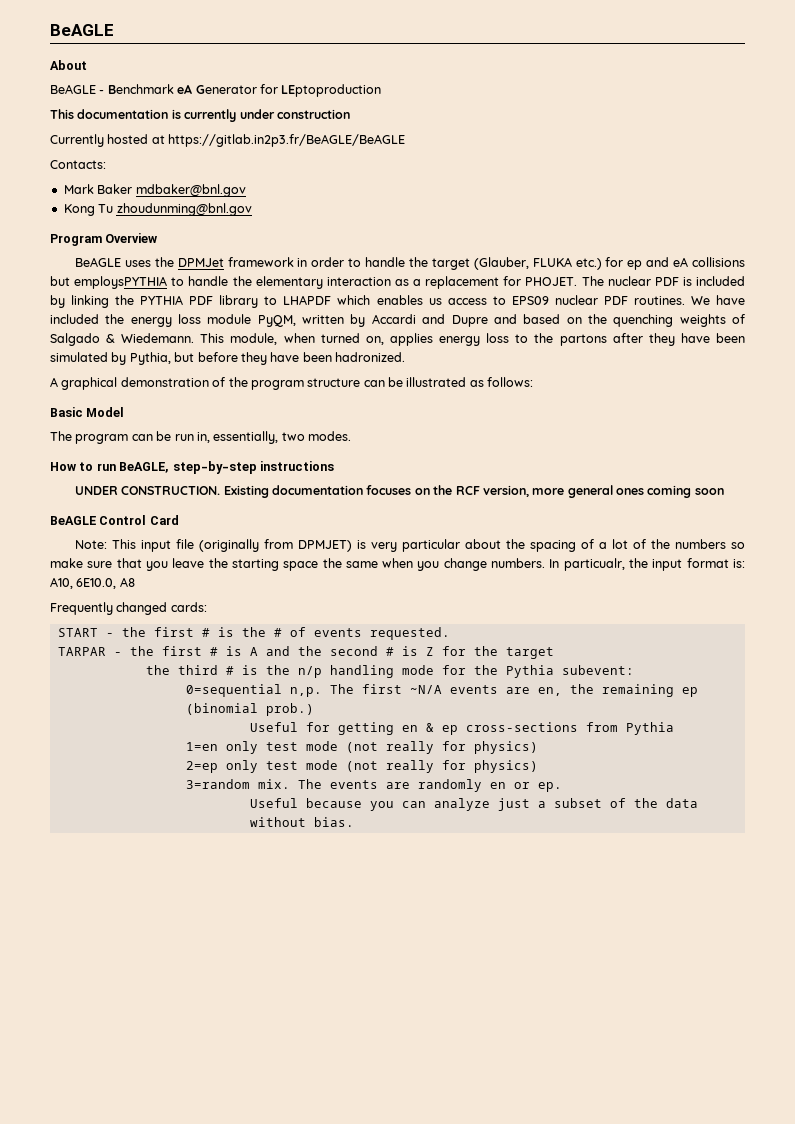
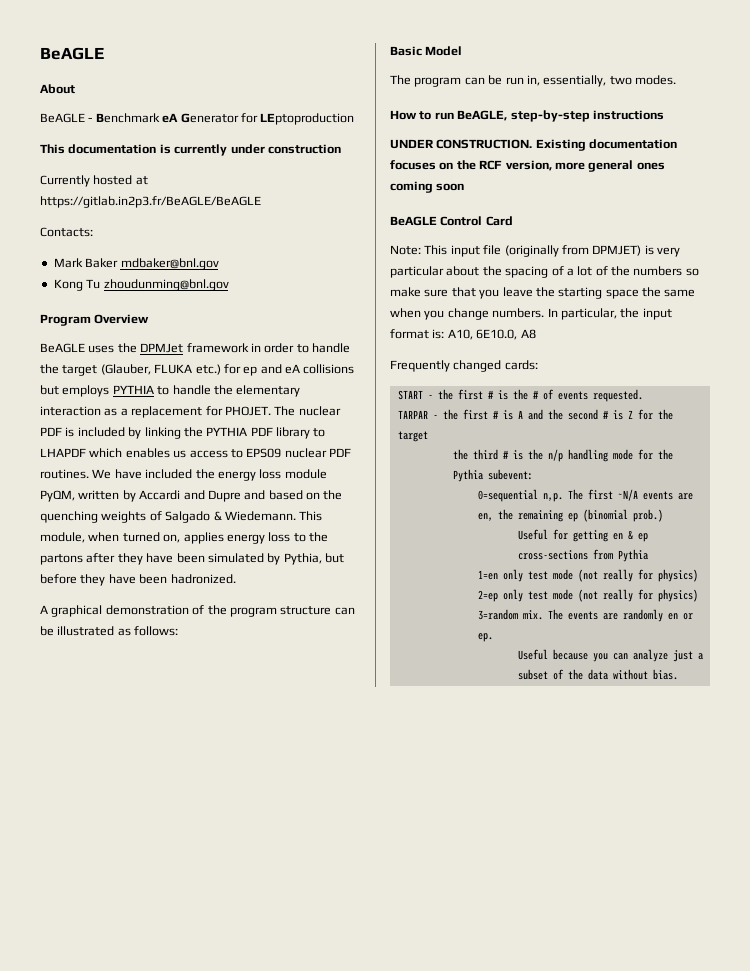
- BeAGLE uses the DPMJet framework in order to handle the target (Glauber, FLUKA etc.) for ep and eA collisions but employsPYTHIA to handle the elementary interaction as a replacement for PHOJET.
+ BeAGLE uses the DPMJet framework in order to handle the target (Glauber, FLUKA etc.) for ep and eA collisions but employs PYTHIA to handle the elementary interaction as a replacement for PHOJET.
- In particualr, the input format is: A10, 6E10.0, A8
+ In particular, the input format is: A10, 6E10.0, A8

